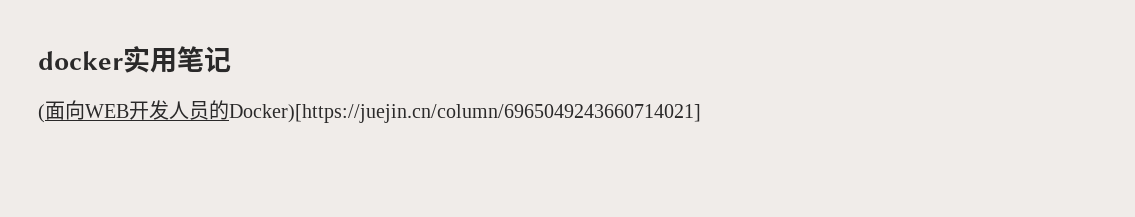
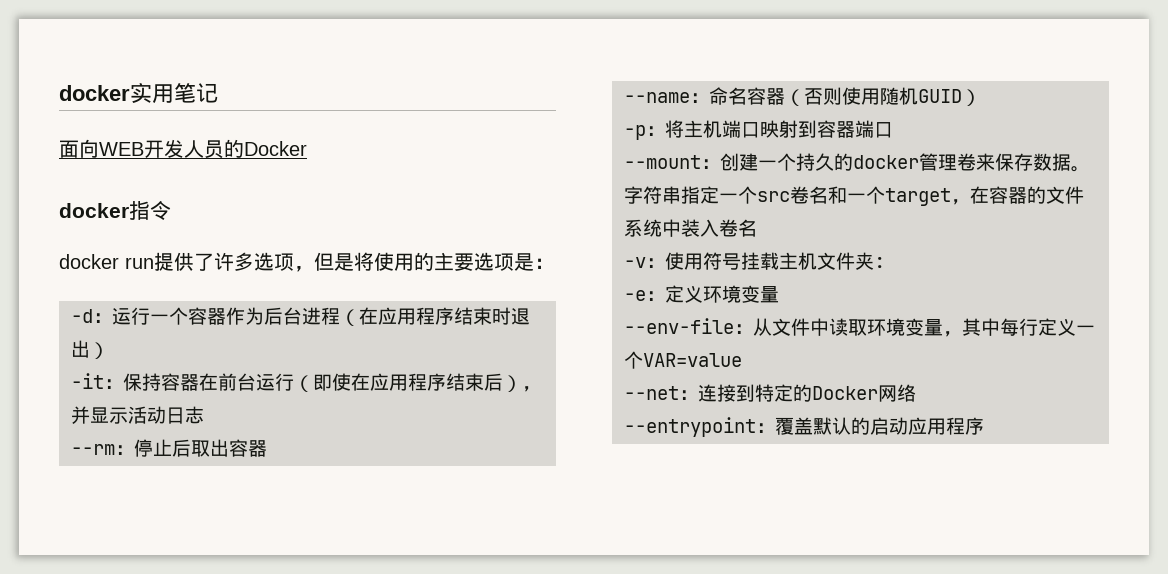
- (面向WEB开发人员的Docker)[https://juejin.cn/column/6965049243660714021]
+ 面向WEB开发人员的Docker
+ docker指令
+ docker run提供了许多选项，但是将使用的主要选项是：
+ -d：运行一个容器作为后台进程（在应用程序结束时退出）
+ -it：保持容器在前台运行（即使在应用程序结束后），并显示活动日志
+ --rm：停止后取出容器
+ --name：命名容器（否则使用随机GUID）
+ -p：将主机端口映射到容器端口
+ --mount：创建一个持久的docker管理卷来保存数据。字符串指定一个src卷名和一个target，在容器的文件系统中装入卷名
+ -v：使用符号挂载主机文件夹:
+ -e：定义环境变量
+ --env-file：从文件中读取环境变量，其中每行定义一个VAR=value
+ --net：连接到特定的Docker网络
+ --entrypoint：覆盖默认的启动应用程序

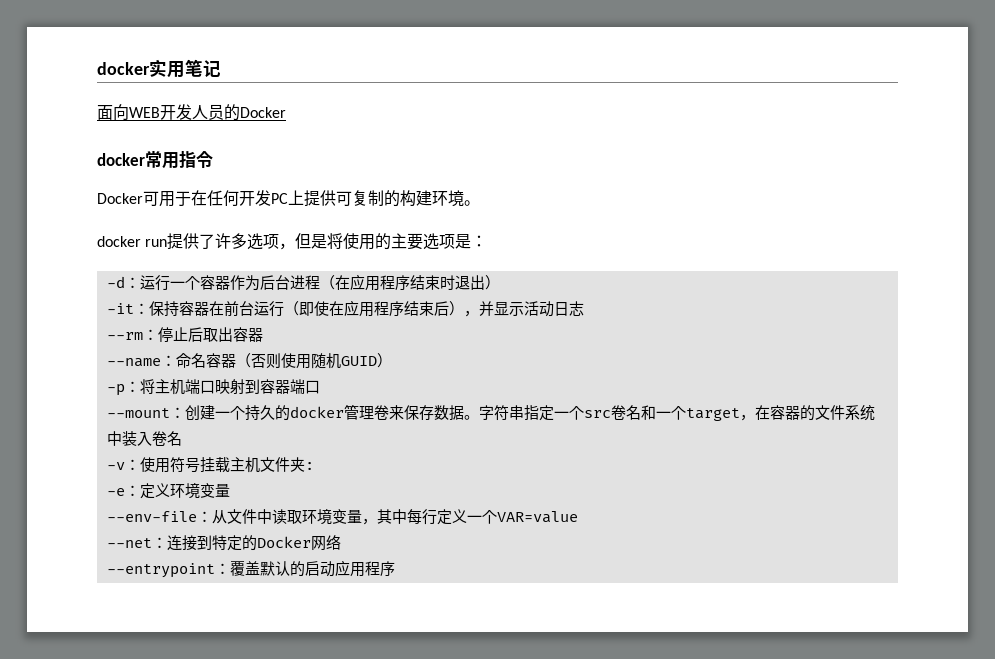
- docker指令
+ docker常用指令
+ Docker可用于在任何开发PC上提供可复制的构建环境。

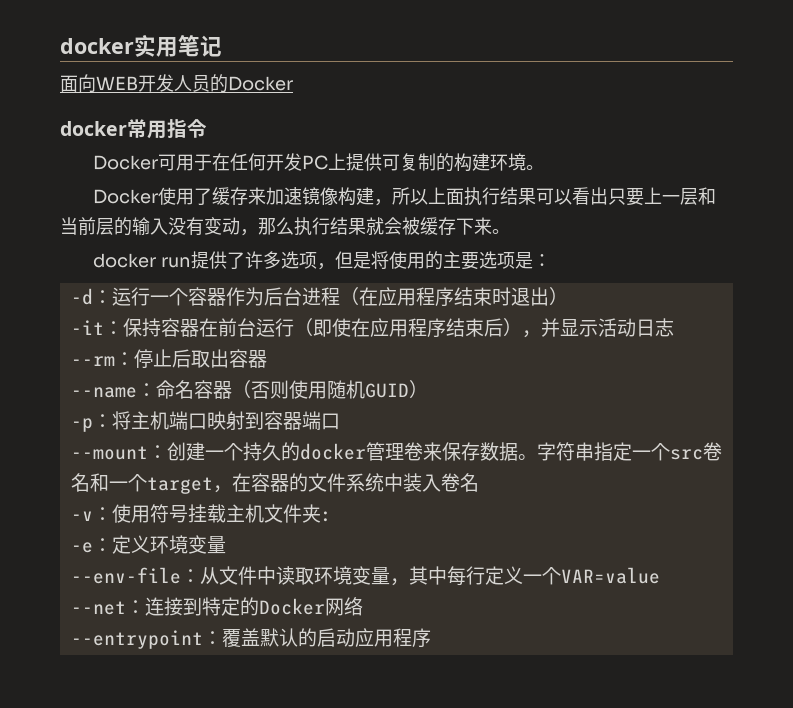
+ Docker使用了缓存来加速镜像构建，所以上面执行结果可以看出只要上一层和当前层的输入没有变动，那么执行结果就会被缓存下来。

